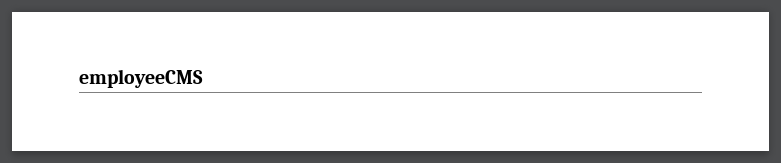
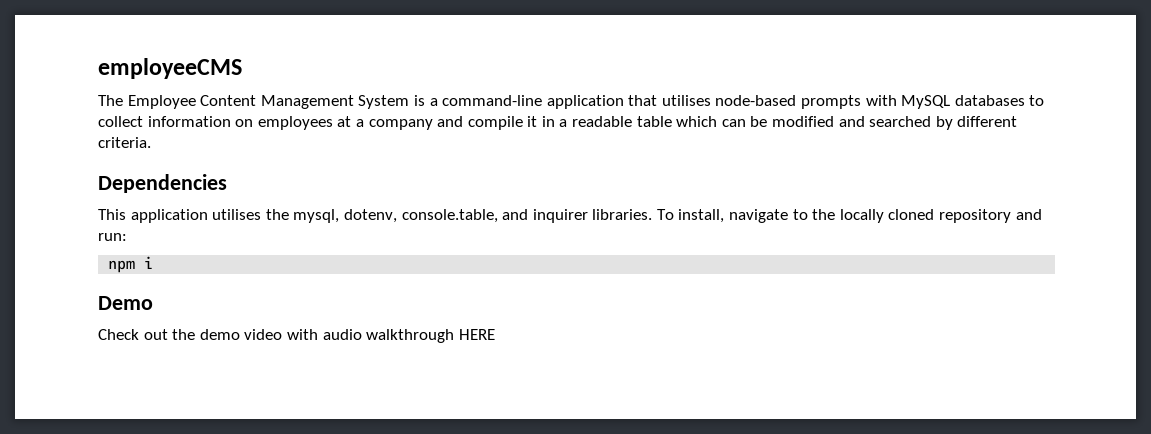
+ The Employee Content Management System is a command-line application that utilises node-based prompts with MySQL databases to collect information on employees at a company and compile it in a readable table which can be modified and searched by different criteria.
+ Dependencies
+ This application utilises the mysql, dotenv, console.table, and inquirer libraries. To install, navigate to the locally cloned repository and run:
+ npm i
+ Demo
+ Check out the demo video with audio walkthrough HERE

